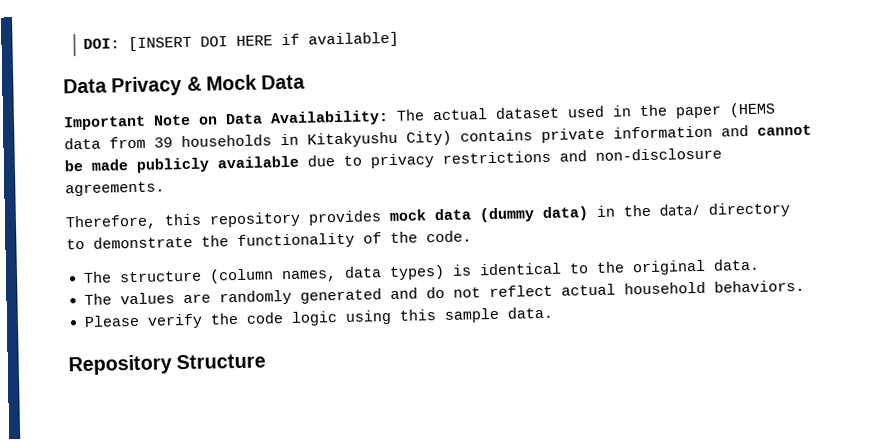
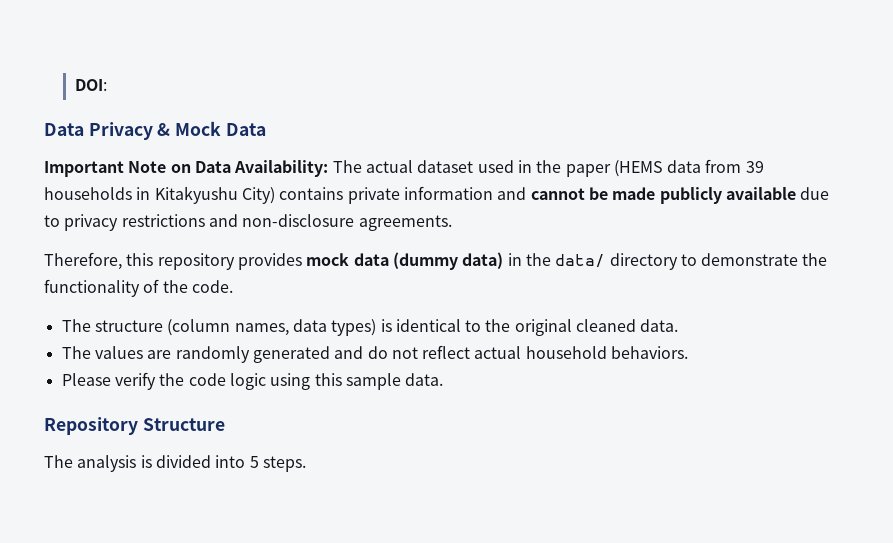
- DOI: [INSERT DOI HERE if available]
+ DOI:
- The structure (column names, data types) is identical to the original data.
+ The structure (column names, data types) is identical to the original cleaned data.
+ The analysis is divided into 5 steps.

